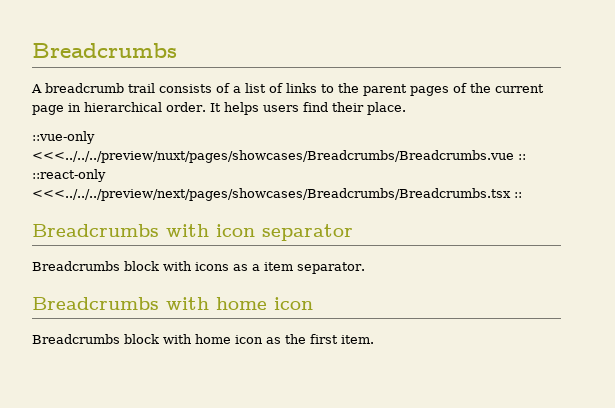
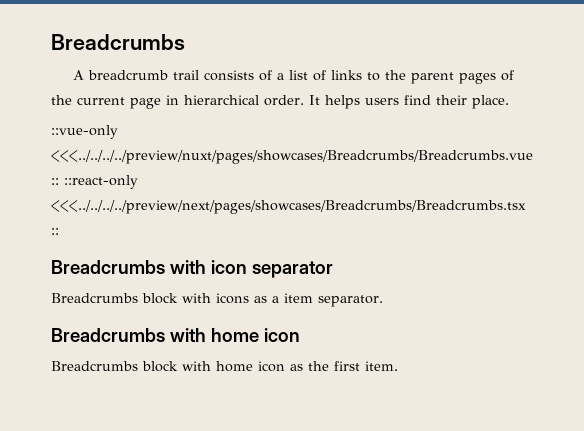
- ::vue-only <<<../../../preview/nuxt/pages/showcases/Breadcrumbs/Breadcrumbs.vue :: ::react-only <<<../../../preview/next/pages/showcases/Breadcrumbs/Breadcrumbs.tsx ::
+ ::vue-only <<<../../../../preview/nuxt/pages/showcases/Breadcrumbs/Breadcrumbs.vue :: ::react-only <<<../../../../preview/next/pages/showcases/Breadcrumbs/Breadcrumbs.tsx ::

